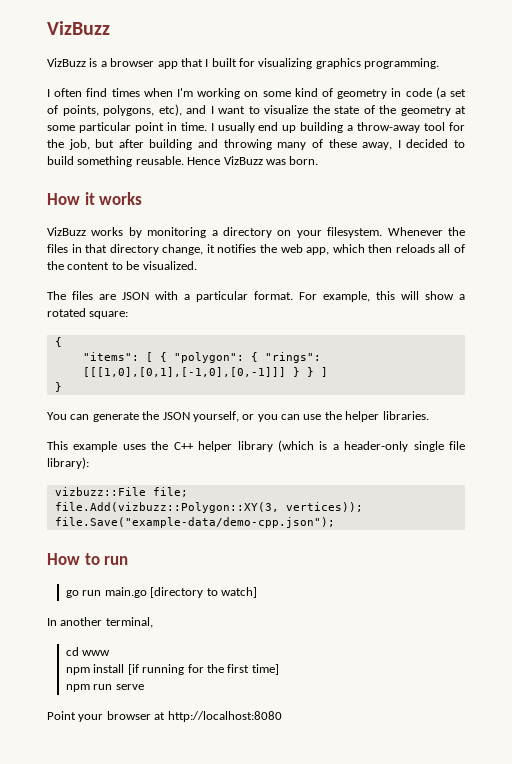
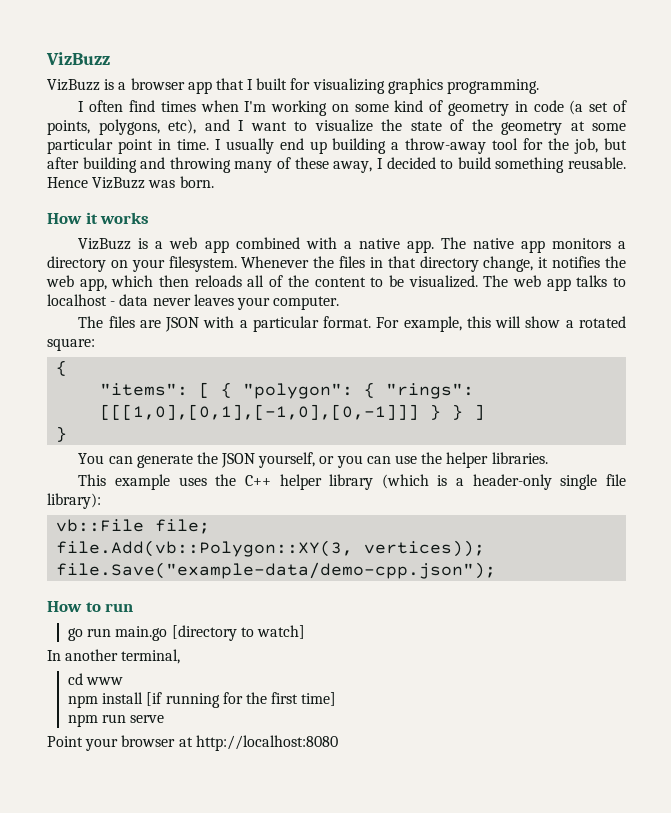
- VizBuzz works by monitoring a directory on your filesystem.
+ VizBuzz is a web app combined with a native app. The native app monitors a directory on your filesystem.
+ The web app talks to localhost - data never leaves your computer.
- vizbuzz::File file;
+ vb::File file;
- file.Add(vizbuzz::Polygon::XY(3, vertices));
+ file.Add(vb::Polygon::XY(3, vertices));

